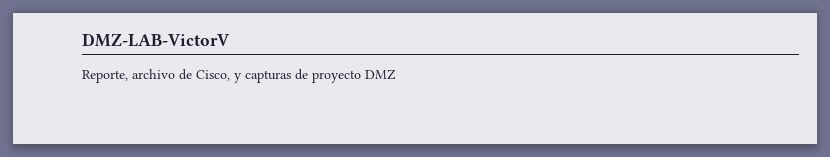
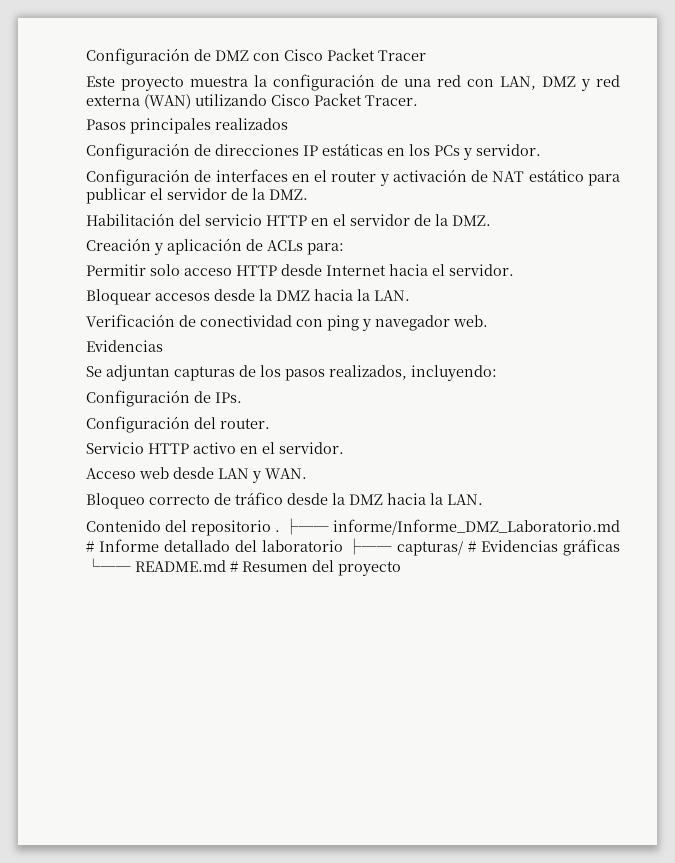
- DMZ-LAB-VictorV
- Reporte, archivo de Cisco, y capturas de proyecto DMZ
+ Configuración de DMZ con Cisco Packet Tracer
+ Este proyecto muestra la configuración de una red con LAN, DMZ y red externa (WAN) utilizando Cisco Packet Tracer.
+ Pasos principales realizados
+ Configuración de direcciones IP estáticas en los PCs y servidor.
+ Configuración de interfaces en el router y activación de NAT estático para publicar el servidor de la DMZ.
+ Habilitación del servicio HTTP en el servidor de la DMZ.
+ Creación y aplicación de ACLs para:
+ Permitir solo acceso HTTP desde Internet hacia el servidor.
+ Bloquear accesos desde la DMZ hacia la LAN.
+ Verificación de conectividad con ping y navegador web.
+ Evidencias
+ Se adjuntan capturas de los pasos realizados, incluyendo:
+ Configuración de IPs.
+ Configuración del router.
+ Servicio HTTP activo en el servidor.
+ Acceso web desde LAN y WAN.
+ Bloqueo correcto de tráfico desde la DMZ hacia la LAN.
+ Contenido del repositorio . ├── informe/Informe_DMZ_Laboratorio.md # Informe detallado del laboratorio ├── capturas/ # Evidencias gráficas └── README.md # Resumen del proyecto

